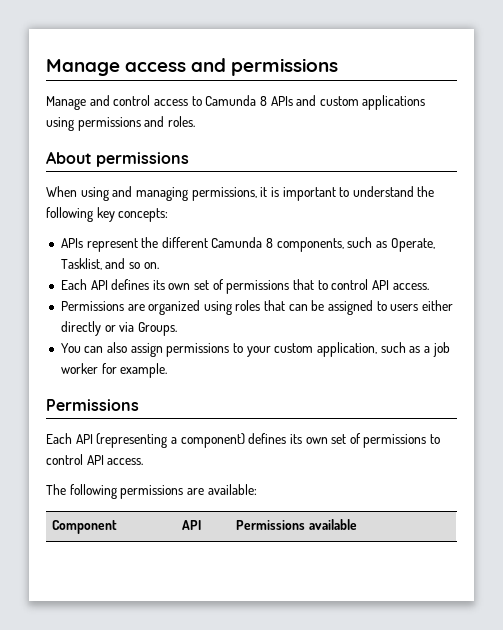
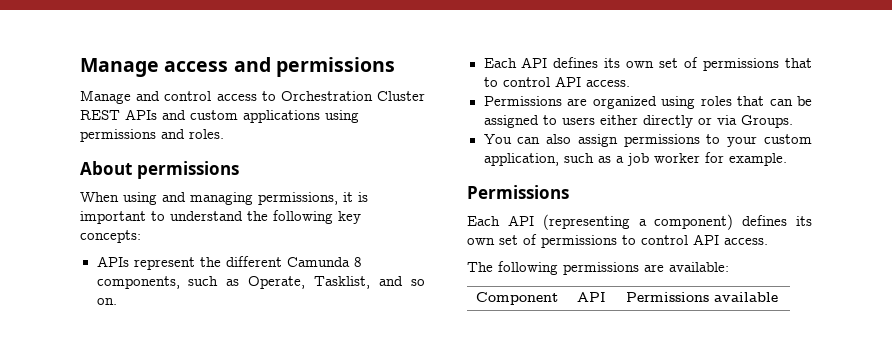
- Manage and control access to Camunda 8 APIs and custom applications using permissions and roles.
+ Manage and control access to Orchestration Cluster REST APIs and custom applications using permissions and roles.

